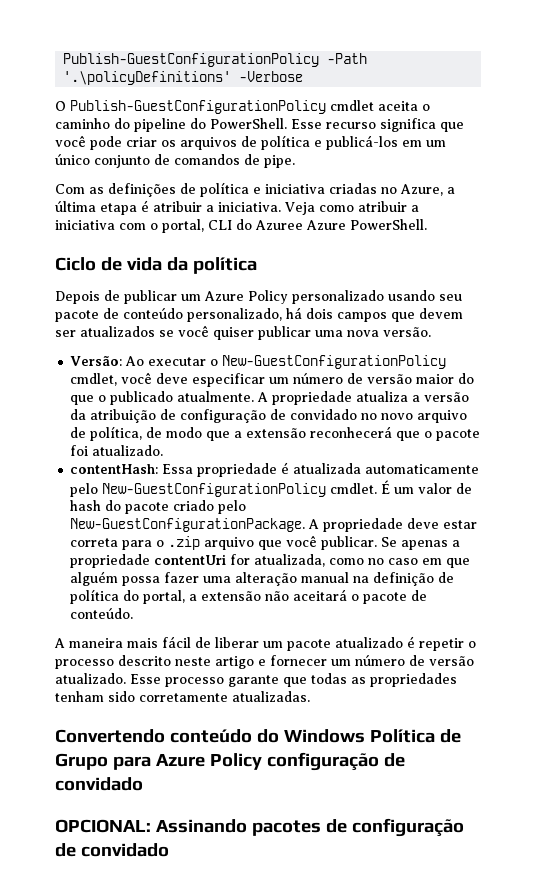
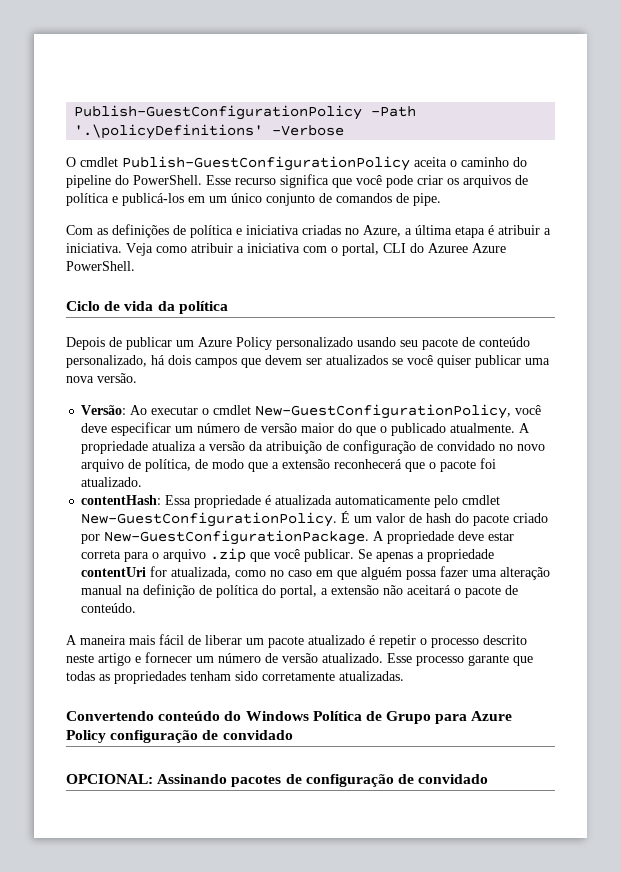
- O Publish-GuestConfigurationPolicy cmdlet aceita o caminho do pipeline do PowerShell.
+ O cmdlet Publish-GuestConfigurationPolicy aceita o caminho do pipeline do PowerShell.
- Versão: Ao executar o New-GuestConfigurationPolicy cmdlet, você deve especificar um número de versão maior do que o publicado atualmente.
+ Versão: Ao executar o cmdlet New-GuestConfigurationPolicy, você deve especificar um número de versão maior do que o publicado atualmente.
- contentHash: Essa propriedade é atualizada automaticamente pelo New-GuestConfigurationPolicy cmdlet.
+ contentHash: Essa propriedade é atualizada automaticamente pelo cmdlet New-GuestConfigurationPolicy.
- É um valor de hash do pacote criado pelo New-GuestConfigurationPackage.
+ É um valor de hash do pacote criado por New-GuestConfigurationPackage.
- A propriedade deve estar correta para o .zip arquivo que você publicar.
+ A propriedade deve estar correta para o arquivo .zip que você publicar.

